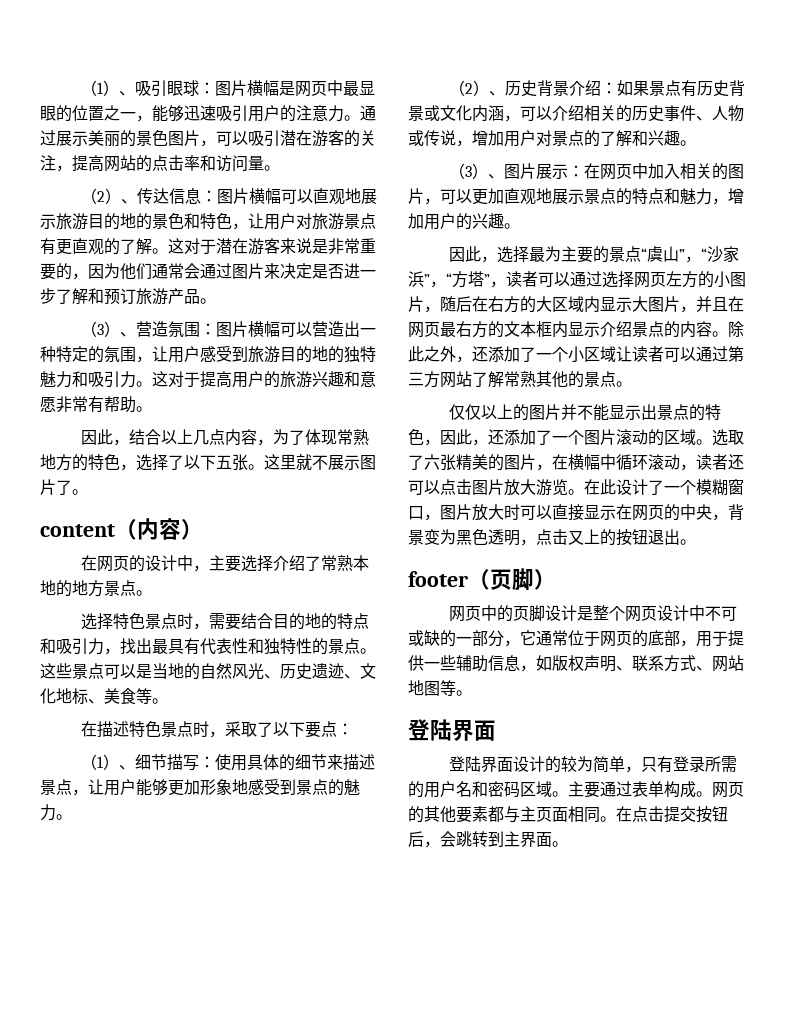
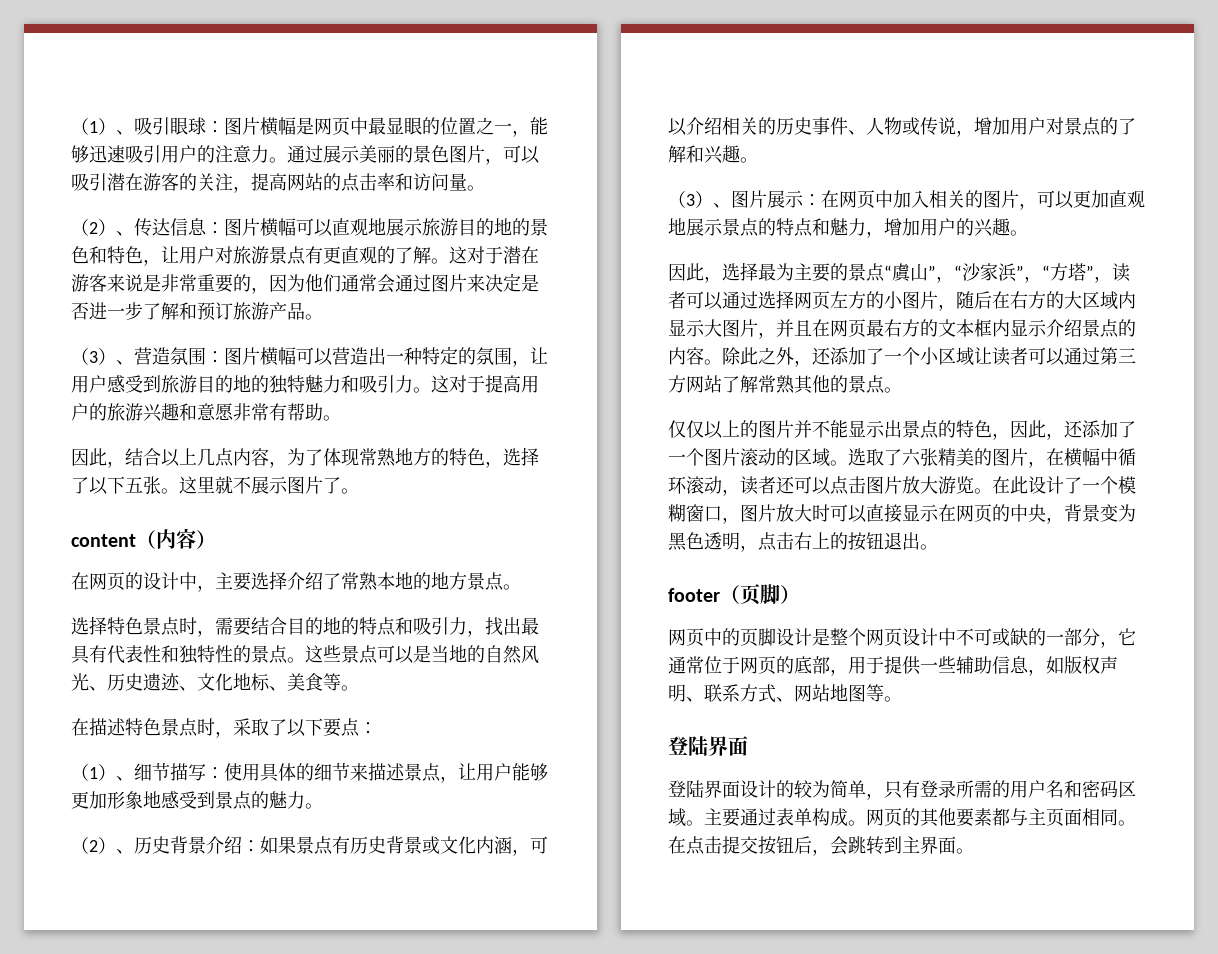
- 在此设计了一个模糊窗口，图片放大时可以直接显示在网页的中央，背景变为黑色透明，点击又上的按钮退出。
+ 在此设计了一个模糊窗口，图片放大时可以直接显示在网页的中央，背景变为黑色透明，点击右上的按钮退出。

